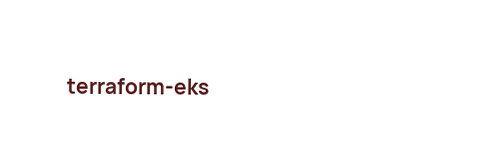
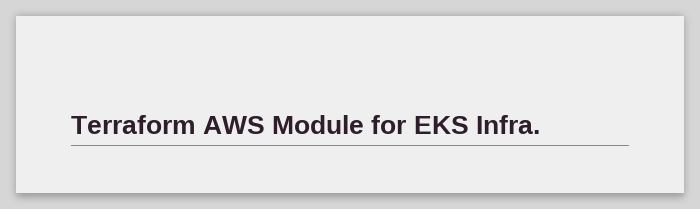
- terraform-eks
+ Terraform AWS Module for EKS Infra.

